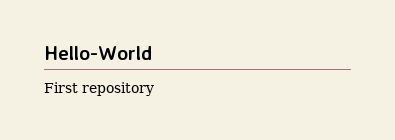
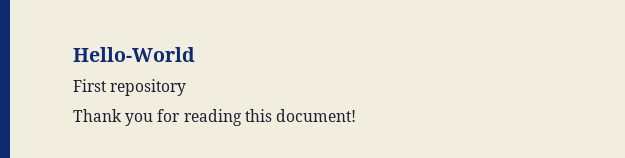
+ Thank you for reading this document!

